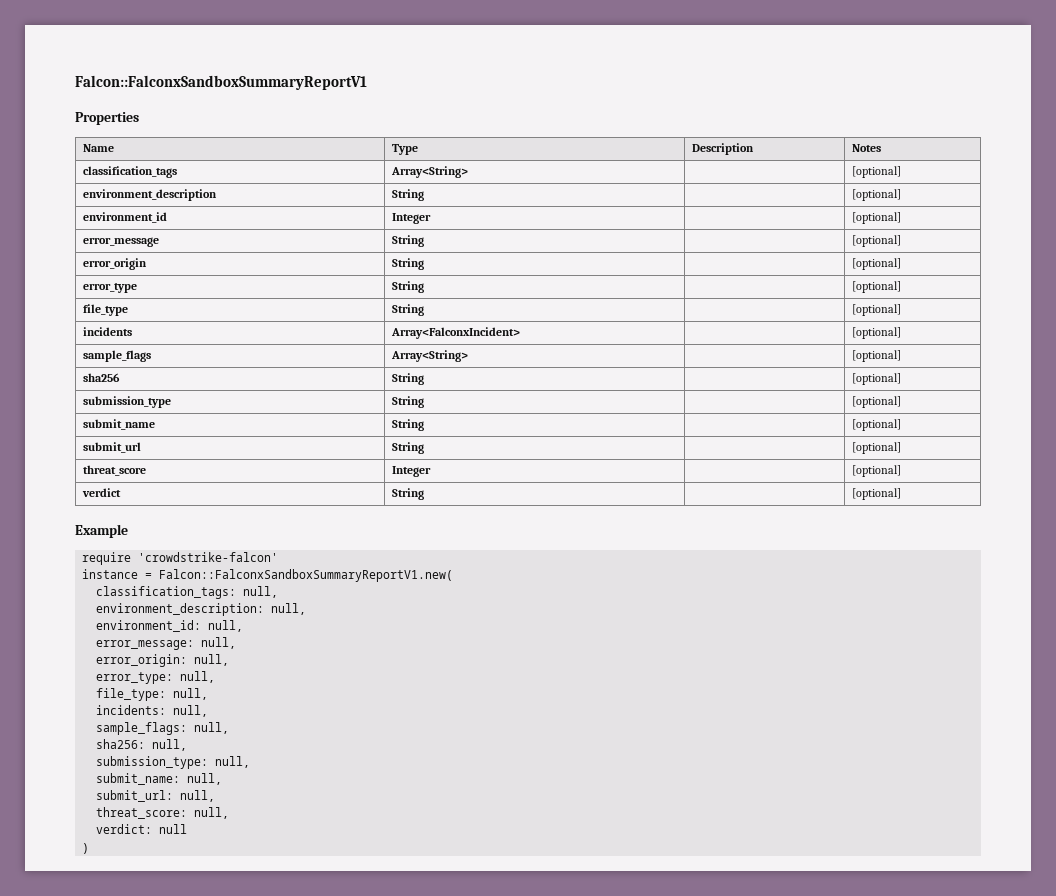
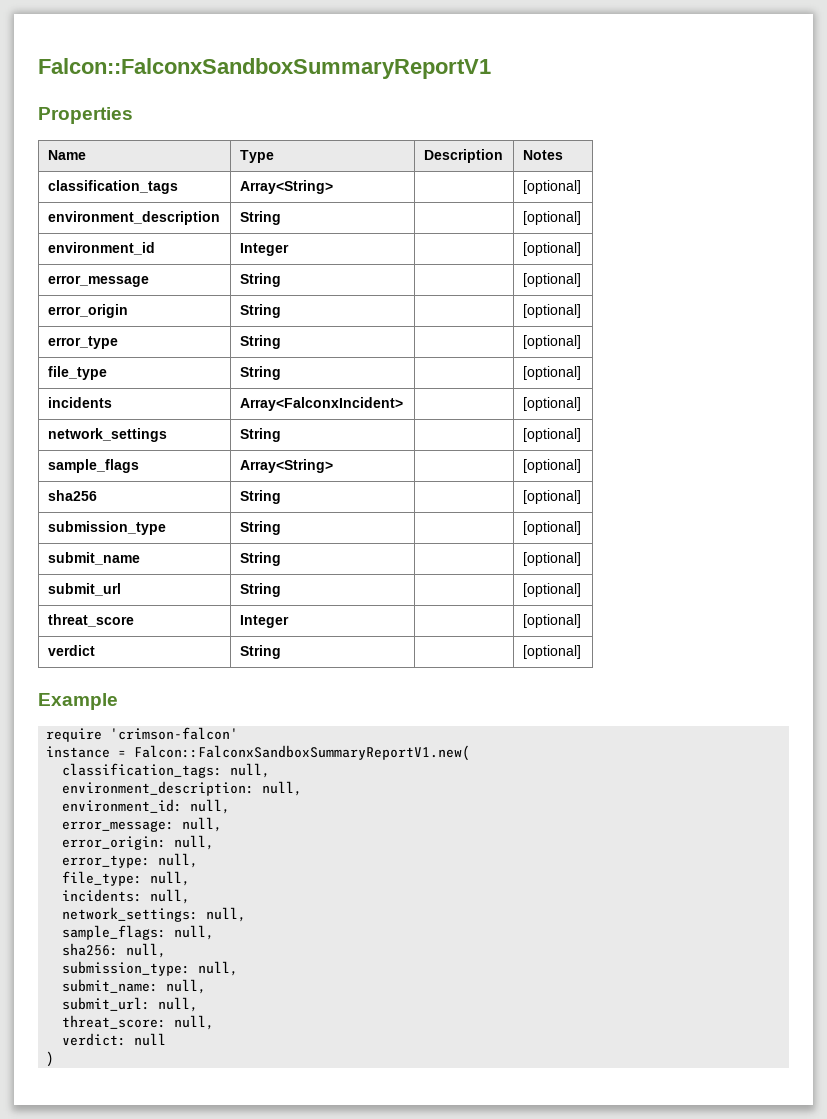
+ network_settings | String | | [optional]
- require 'crowdstrike-falcon'
+ require 'crimson-falcon'
+ network_settings: null,

